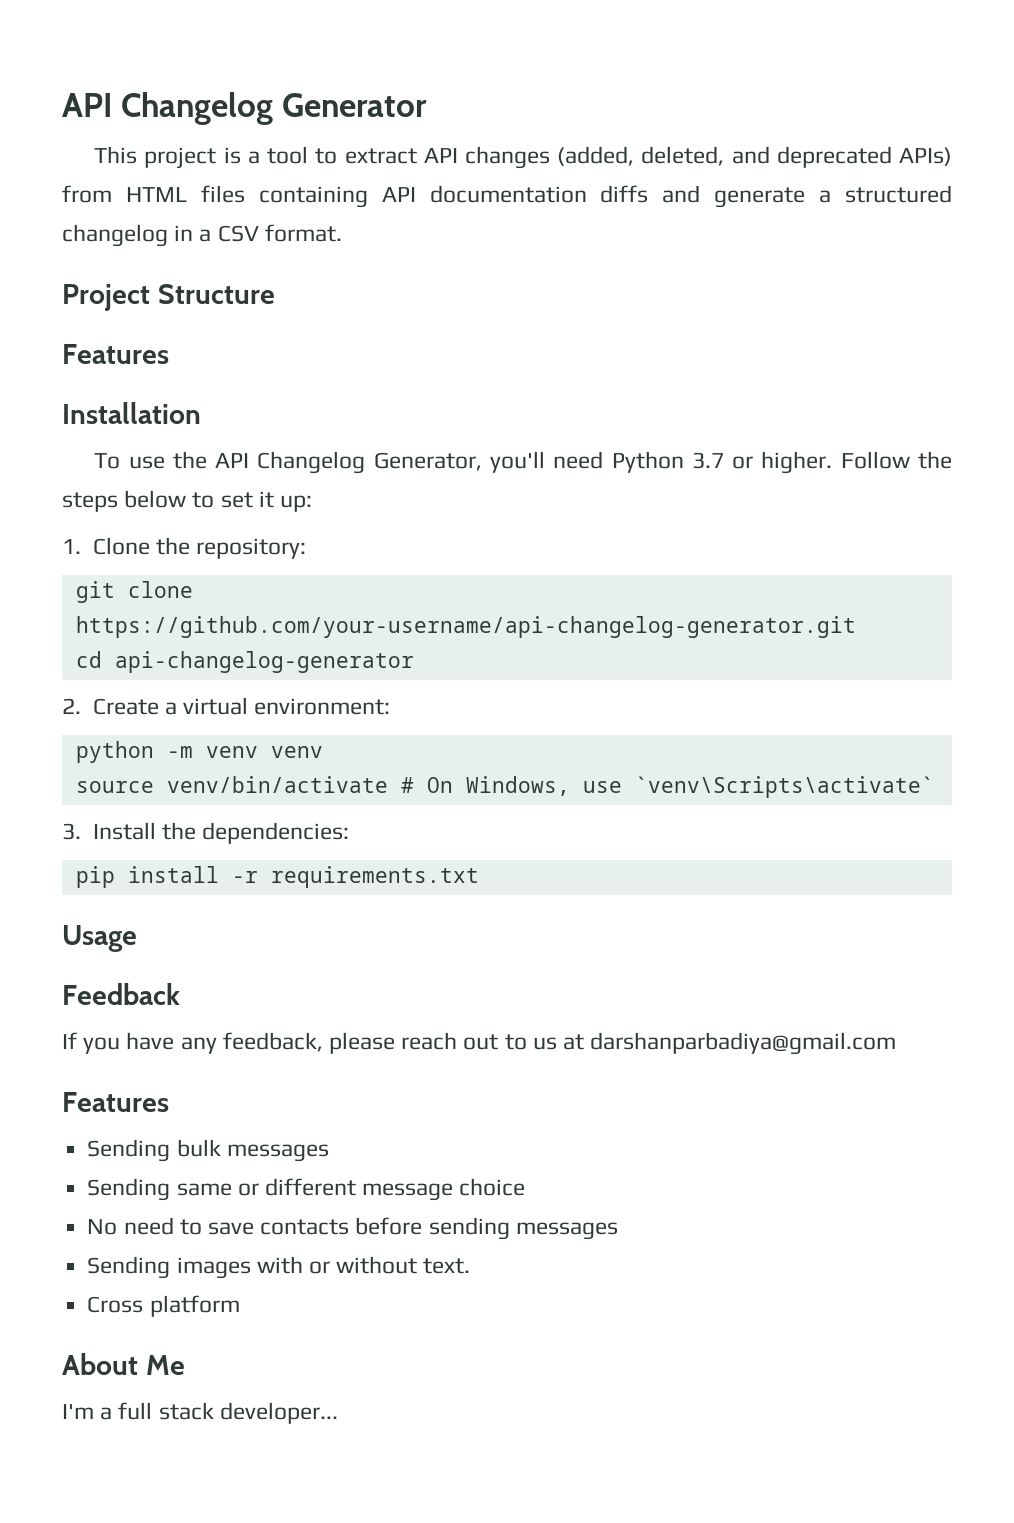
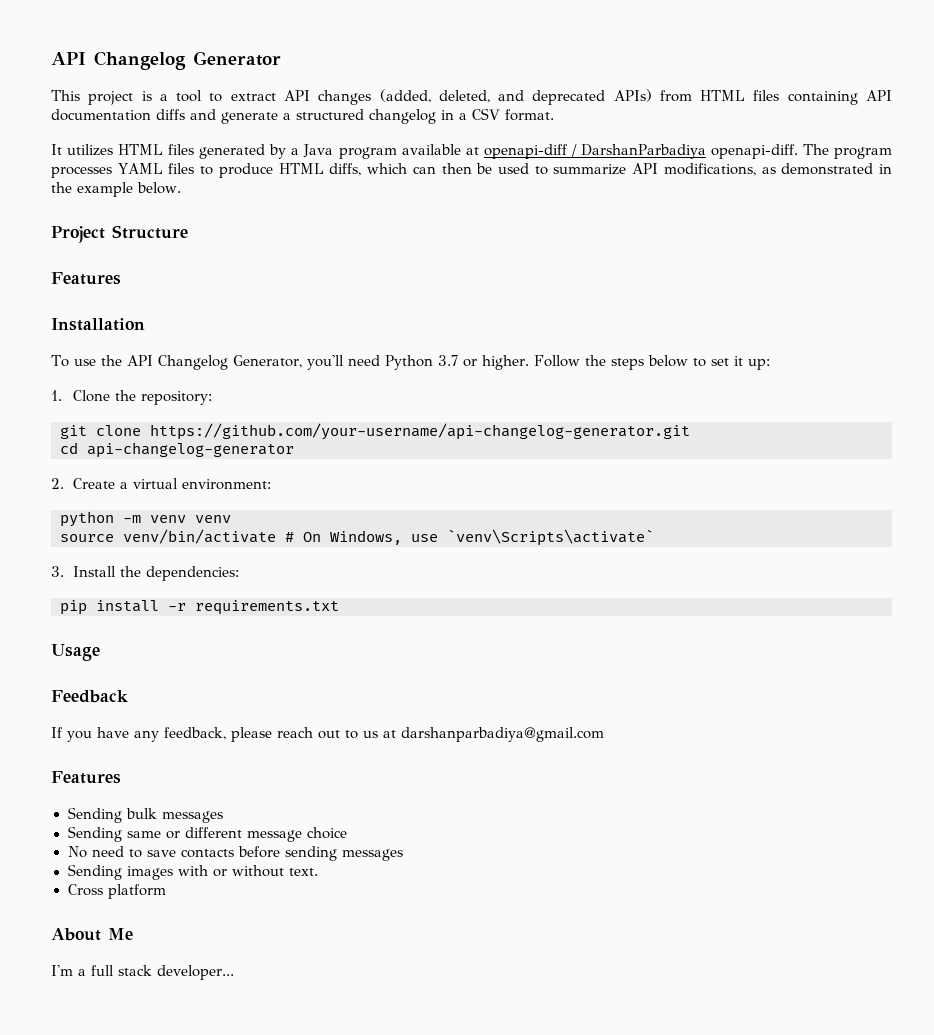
+ It utilizes HTML files generated by a Java program available at openapi-diff / DarshanParbadiya openapi-diff. The program processes YAML files to produce HTML diffs, which can then be used to summarize API modifications, as demonstrated in the example below.

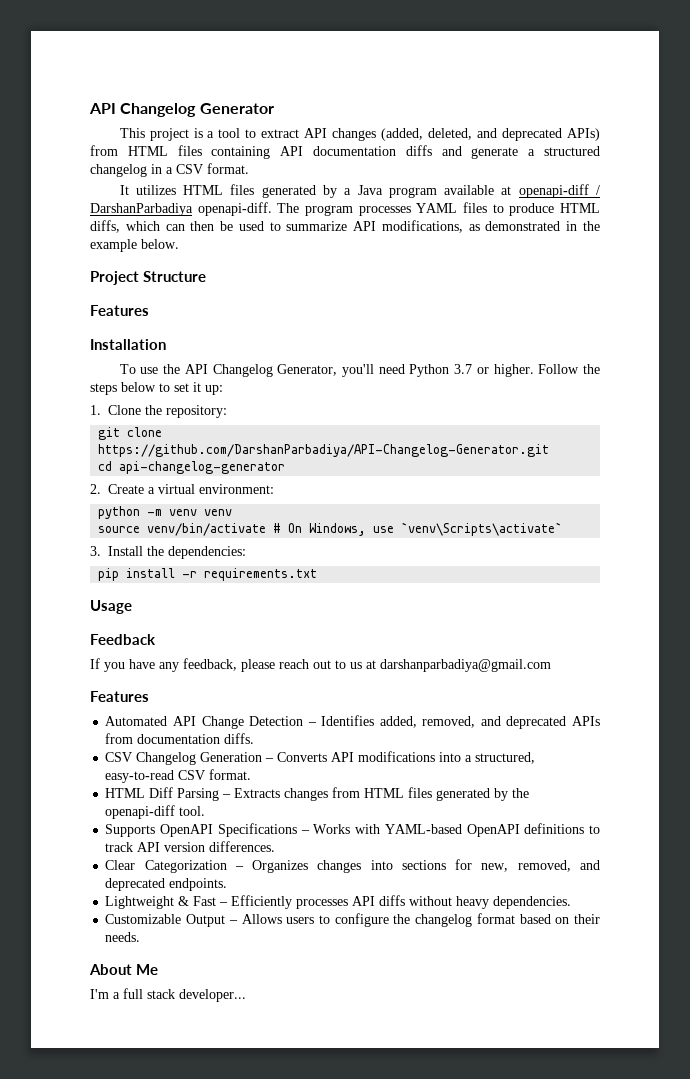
- git clone https://github.com/your-username/api-changelog-generator.git
+ git clone https://github.com/DarshanParbadiya/API-Changelog-Generator.git
- Sending bulk messages
- Sending same or different message choice
- No need to save contacts before sending messages
- Sending images with or without text.
- Cross platform
+ Automated API Change Detection – Identifies added, removed, and deprecated APIs from documentation diffs.
+ CSV Changelog Generation – Converts API modifications into a structured, easy-to-read CSV format.
+ HTML Diff Parsing – Extracts changes from HTML files generated by the openapi-diff tool.
+ Supports OpenAPI Specifications – Works with YAML-based OpenAPI definitions to track API version differences.
+ Clear Categorization – Organizes changes into sections for new, removed, and deprecated endpoints.
+ Lightweight & Fast – Efficiently processes API diffs without heavy dependencies.
+ Customizable Output – Allows users to configure the changelog format based on their needs.

